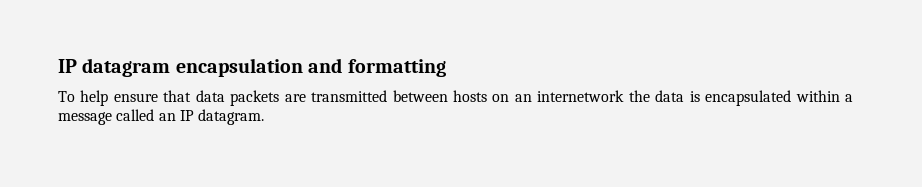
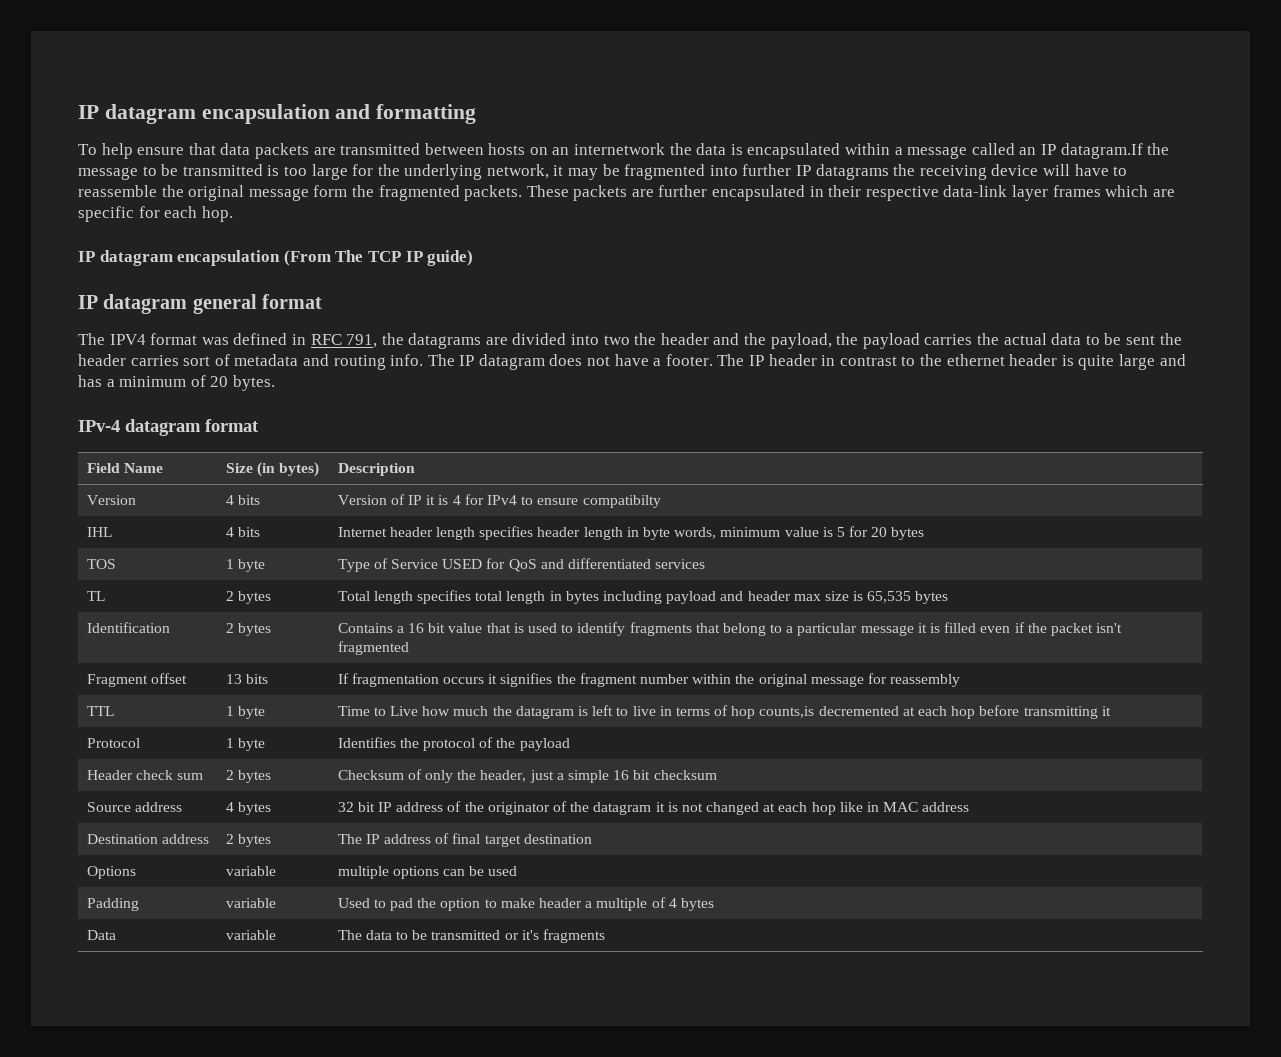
- To help ensure that data packets are transmitted between hosts on an internetwork the data is encapsulated within a message called an IP datagram.
+ To help ensure that data packets are transmitted between hosts on an internetwork the data is encapsulated within a message called an IP datagram.If the message to be transmitted is too large for the underlying network, it may be fragmented into further IP datagrams the receiving device will have to reassemble the original message form the fragmented packets. These packets are further encapsulated in their respective data-link layer frames which are specific for each hop.
+ IP datagram encapsulation (From The TCP IP guide)
+ IP datagram general format
+ The IPV4 format was defined in RFC 791, the datagrams are divided into two the header and the payload, the payload carries the actual data to be sent the header carries sort of metadata and routing info. The IP datagram does not have a footer. The IP header in contrast to the ethernet header is quite large and has a minimum of 20 bytes.
+ IPv-4 datagram format
+ Field Name | Size (in bytes) | Description
+ Version | 4 bits | Version of IP it is 4 for IPv4 to ensure compatibilty
+ IHL | 4 bits | Internet header length specifies header length in byte words, minimum value is 5 for 20 bytes
+ TOS | 1 byte | Type of Service USED for QoS and differentiated services
+ TL | 2 bytes | Total length specifies total length in bytes including payload and header max size is 65,535 bytes
+ Identification | 2 bytes | Contains a 16 bit value that is used to identify fragments that belong to a particular message it is filled even if the packet isn't fragmented
+ Fragment offset | 13 bits | If fragmentation occurs it signifies the fragment number within the original message for reassembly
+ TTL | 1 byte | Time to Live how much the datagram is left to live in terms of hop counts,is decremented at each hop before transmitting it
+ Protocol | 1 byte | Identifies the protocol of the payload
+ Header check sum | 2 bytes | Checksum of only the header, just a simple 16 bit checksum
+ Source address | 4 bytes | 32 bit IP address of the originator of the datagram it is not changed at each hop like in MAC address
+ Destination address | 2 bytes | The IP address of final target destination
+ Options | variable | multiple options can be used
+ Padding | variable | Used to pad the option to make header a multiple of 4 bytes
+ Data | variable | The data to be transmitted or it's fragments

